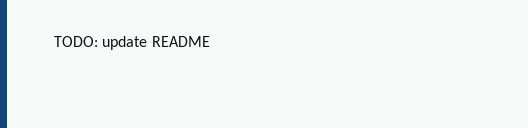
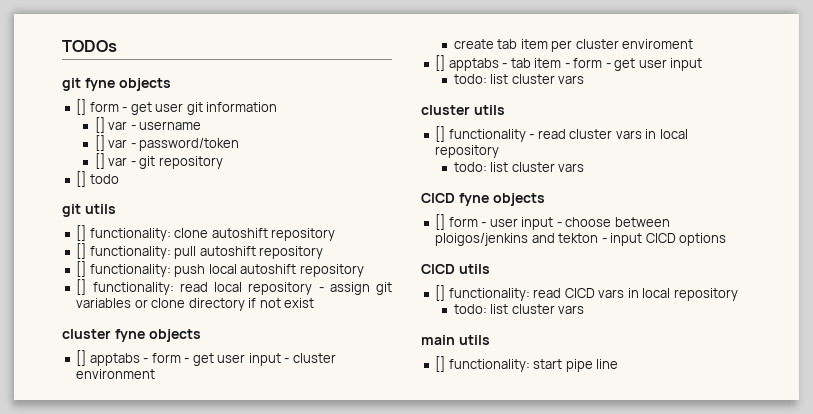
- TODO: update README
+ TODOs
+ git fyne objects
+ [] form - get user git information
+ [] var - username
+ [] var - password/token
+ [] var - git repository
+ [] todo
+ git utils
+ [] functionality: clone autoshift repository
+ [] functionality: pull autoshift repository
+ [] functionality: push local autoshift repository
+ [] functionality: read local repository - assign git variables or clone directory if not exist
+ cluster fyne objects
+ [] apptabs - form - get user input - cluster environment
+ create tab item per cluster enviroment
+ [] apptabs - tab item - form - get user input
+ todo: list cluster vars
+ cluster utils
+ [] functionality - read cluster vars in local repository
+ todo: list cluster vars
+ CICD fyne objects
+ [] form - user input - choose between ploigos/jenkins and tekton - input CICD options
+ CICD utils
+ [] functionality: read CICD vars in local repository
+ todo: list cluster vars
+ main utils
+ [] functionality: start pipe line

